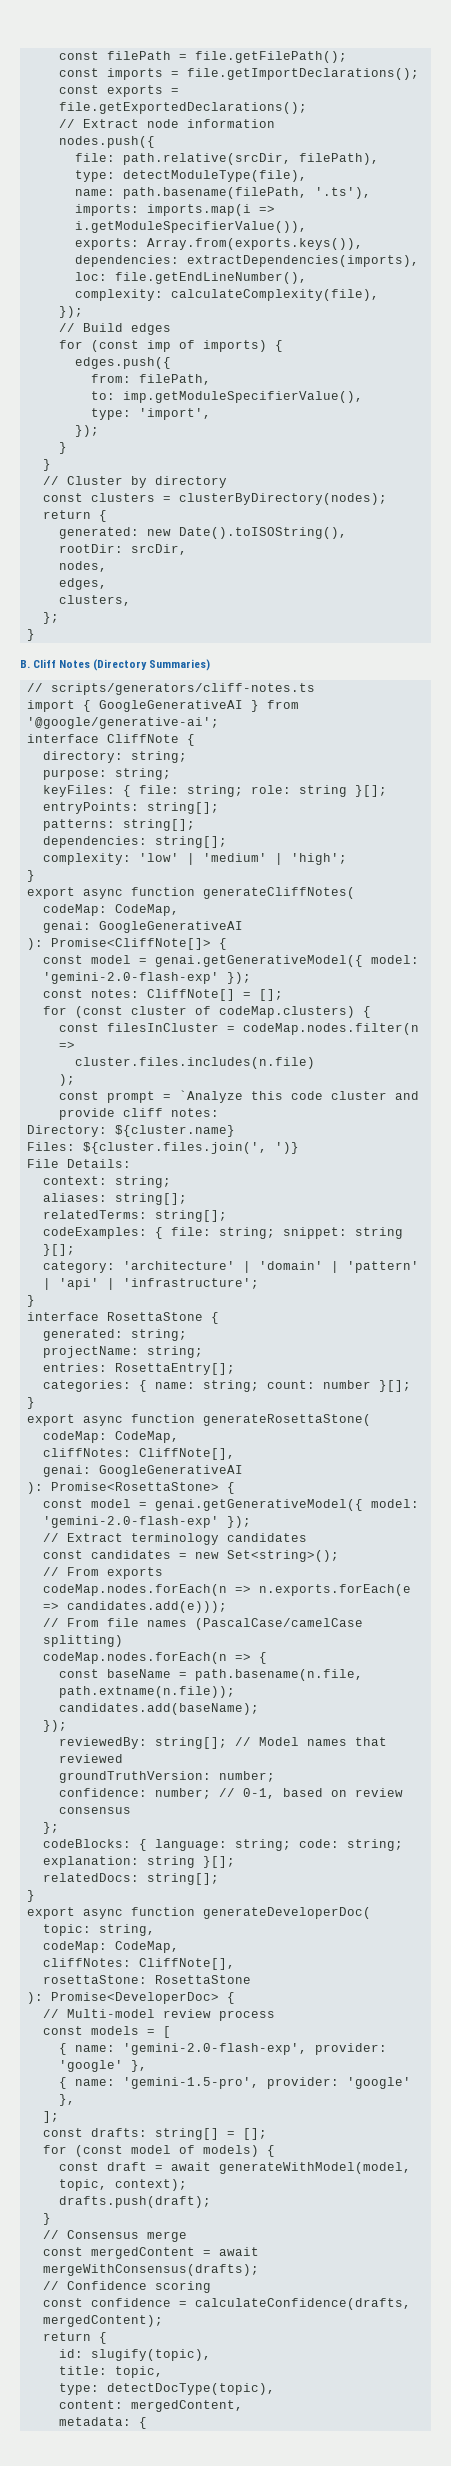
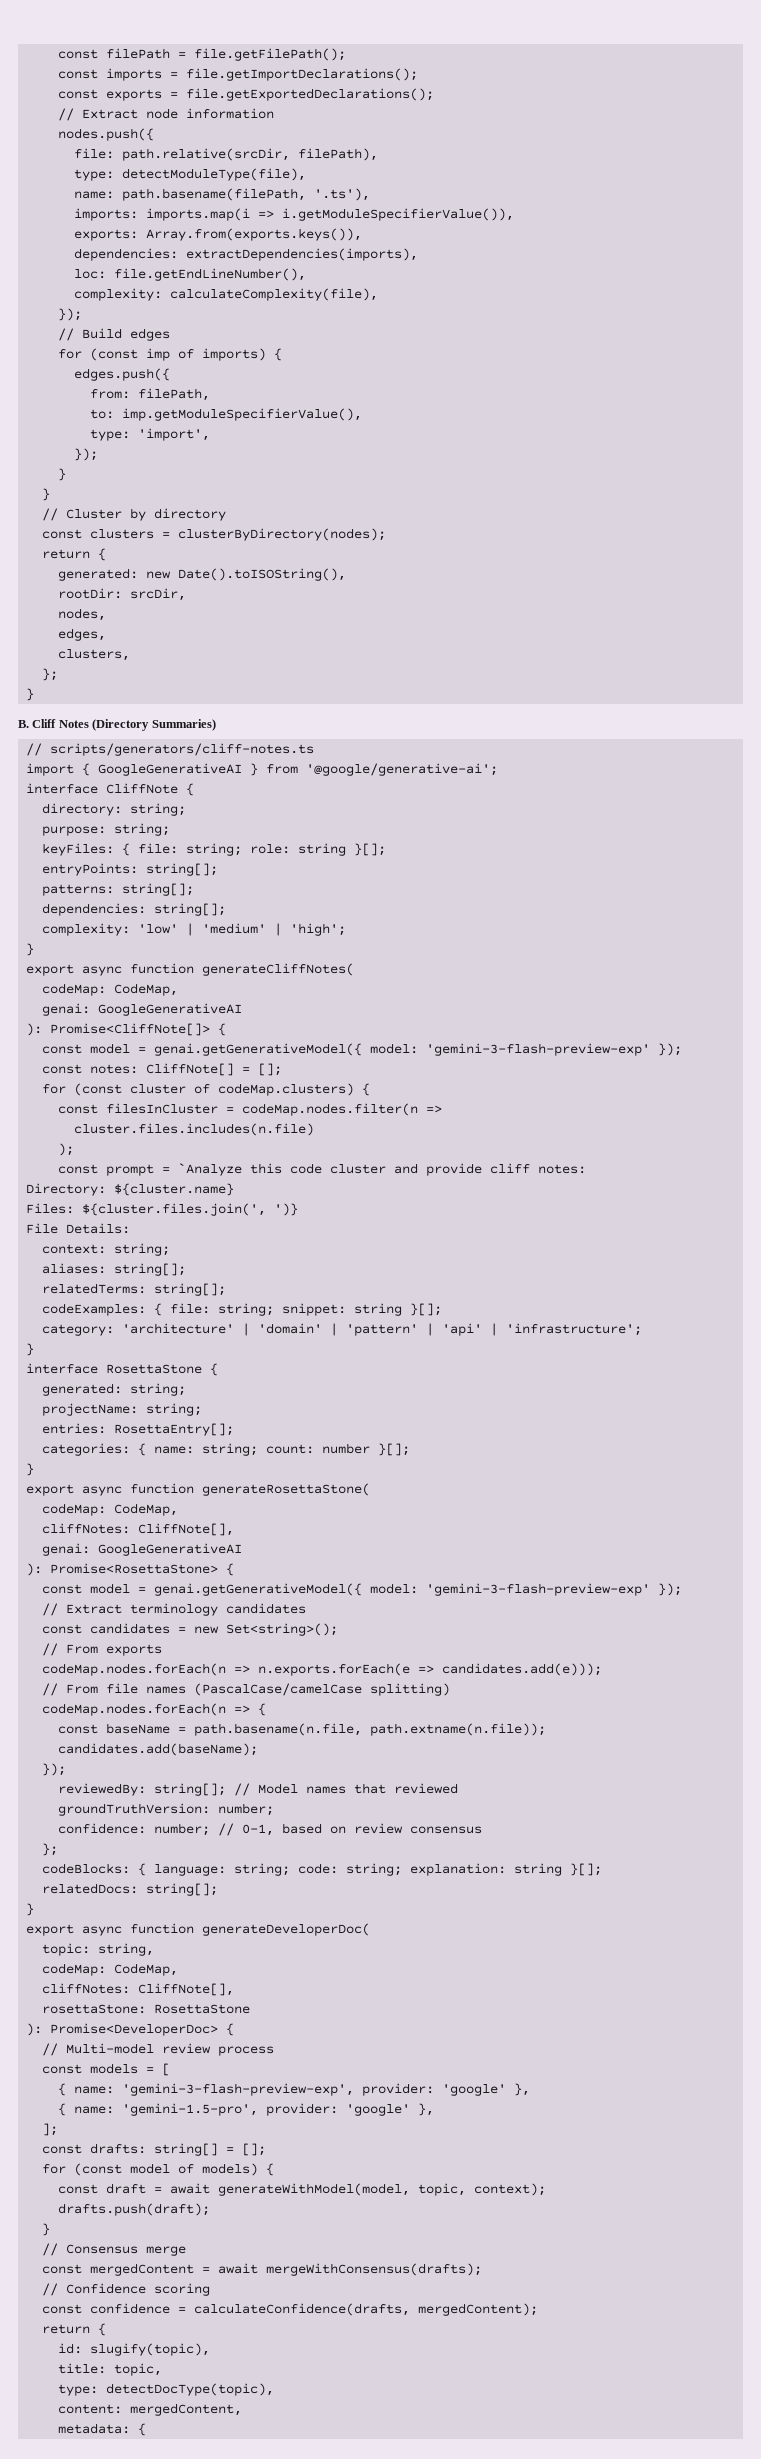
  ): Promise<CliffNote[]> {
- const model = genai.getGenerativeModel({ model: 'gemini-2.0-flash-exp' });
+ const model = genai.getGenerativeModel({ model: 'gemini-3-flash-preview-exp' });
  ): Promise<RosettaStone> {
- const model = genai.getGenerativeModel({ model: 'gemini-2.0-flash-exp' });
+ const model = genai.getGenerativeModel({ model: 'gemini-3-flash-preview-exp' });
- { name: 'gemini-2.0-flash-exp', provider: 'google' },
+ { name: 'gemini-3-flash-preview-exp', provider: 'google' },

